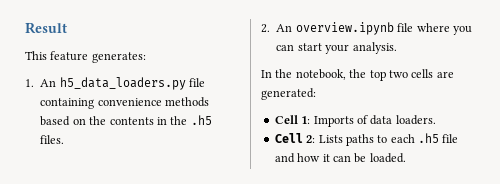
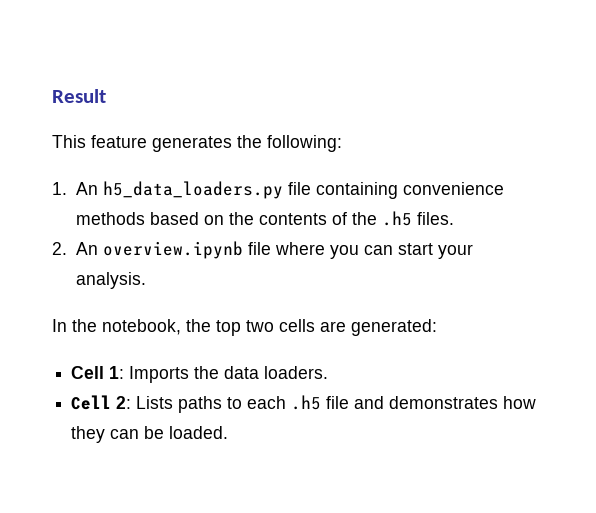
- This feature generates:
+ This feature generates the following:
- 1. An h5_data_loaders.py file containing convenience methods based on the contents in the .h5 files.
+ 1. An h5_data_loaders.py file containing convenience methods based on the contents of the .h5 files.
- Cell 1: Imports of data loaders.
+ Cell 1: Imports the data loaders.
- Cell 2: Lists paths to each .h5 file and how it can be loaded.
+ Cell 2: Lists paths to each .h5 file and demonstrates how they can be loaded.

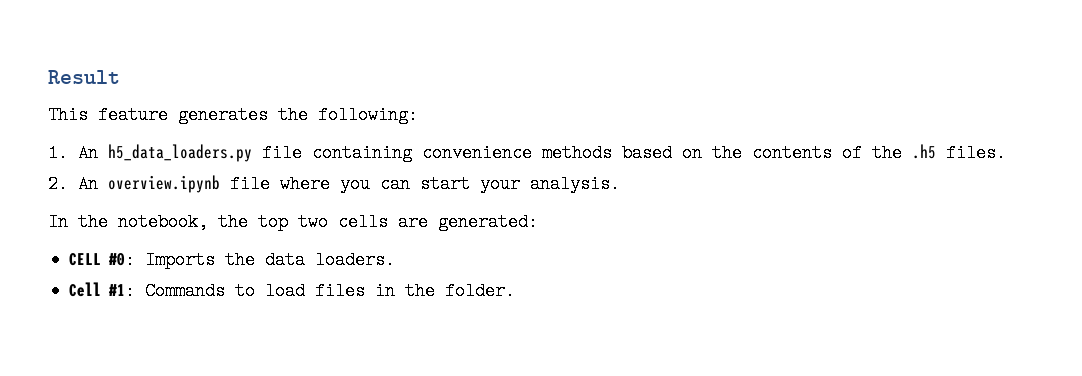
- Cell 1: Imports the data loaders.
+ CELL #0: Imports the data loaders.
- Cell 2: Lists paths to each .h5 file and demonstrates how they can be loaded.
+ Cell #1: Commands to load files in the folder.

